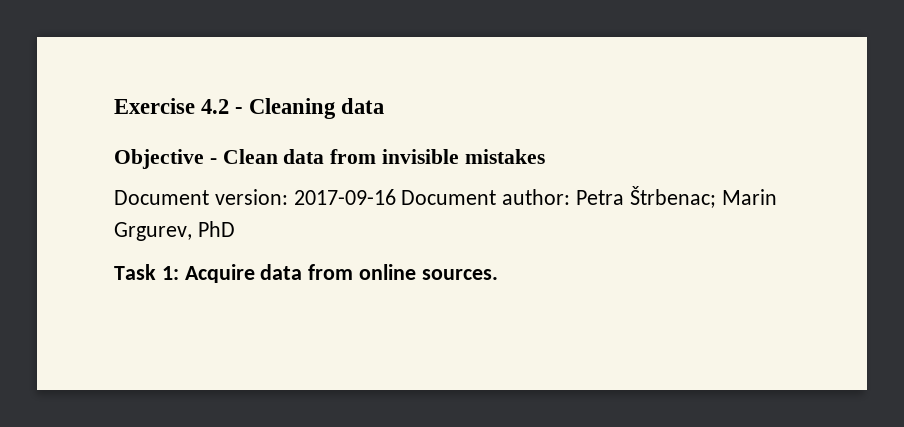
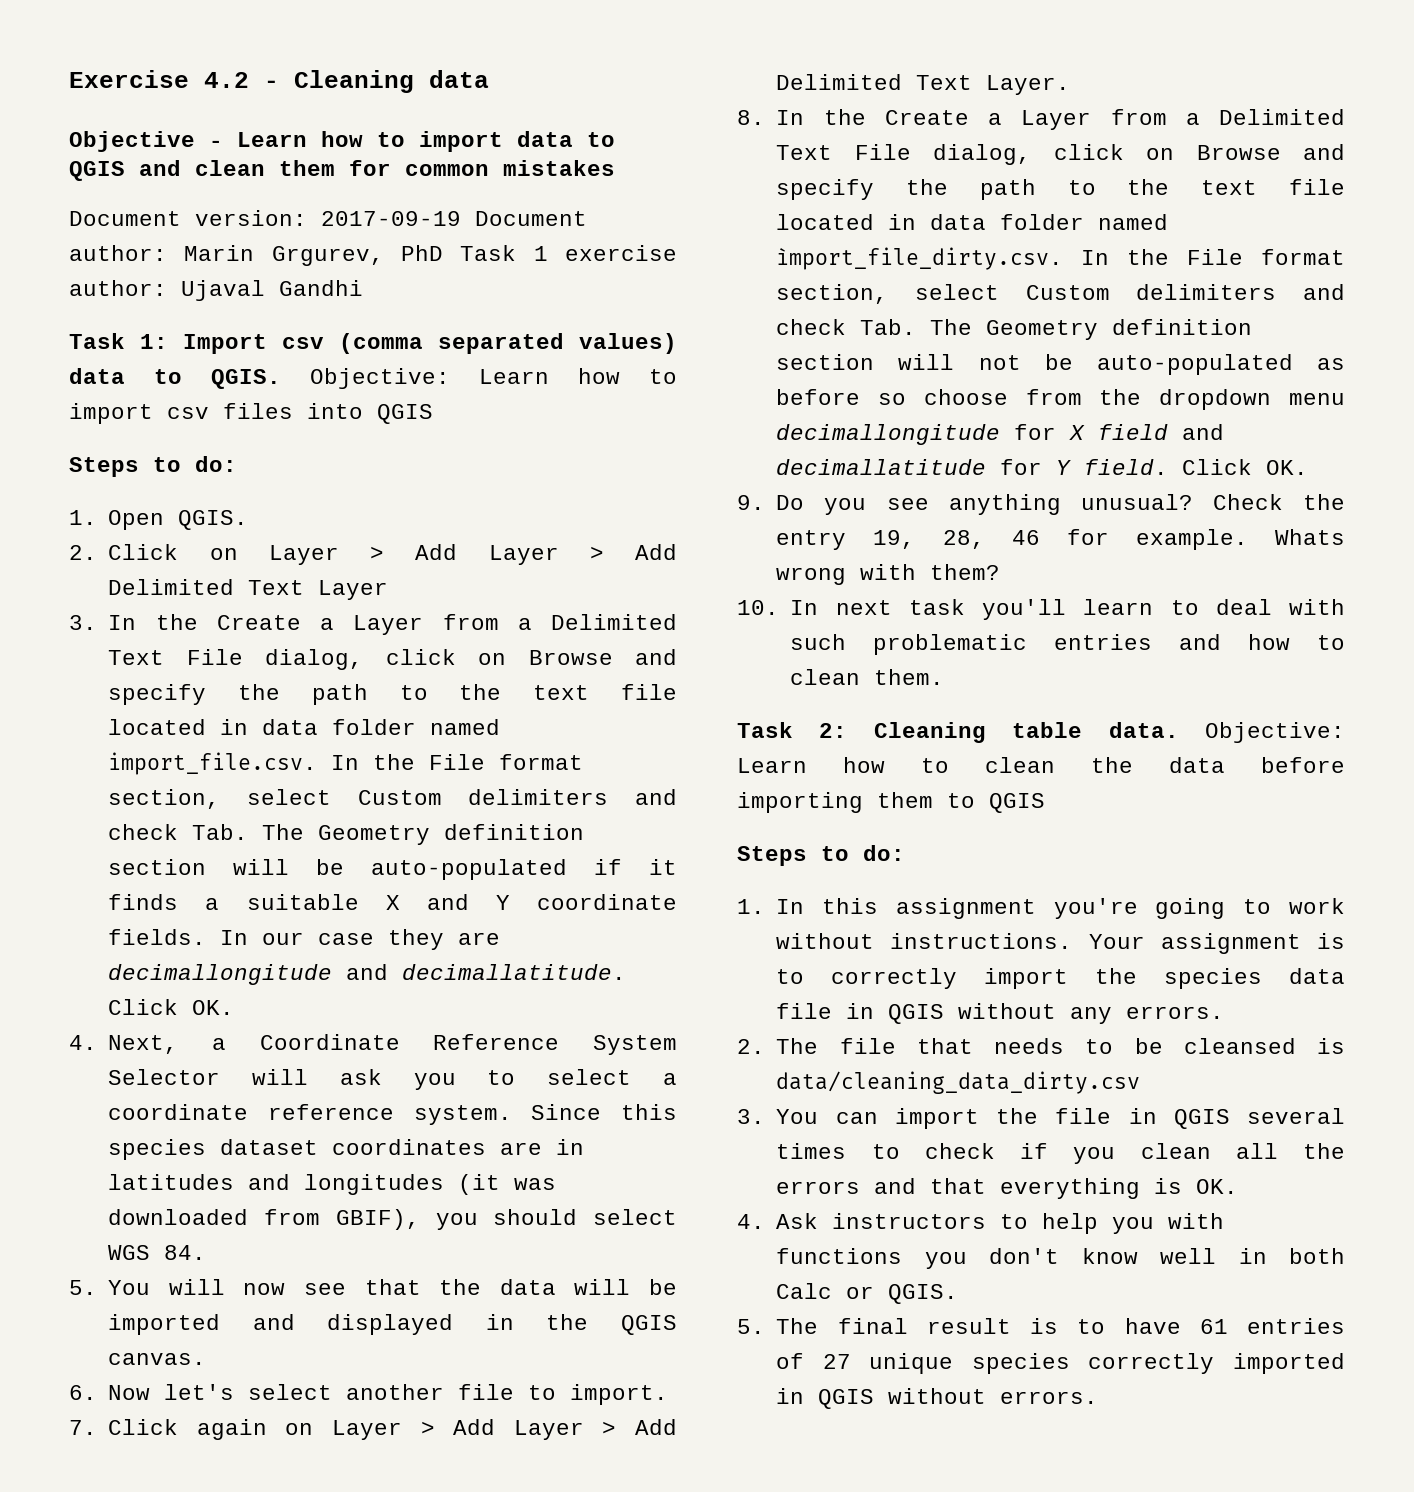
- Objective - Clean data from invisible mistakes
+ Objective - Learn how to import data to QGIS and clean them for common mistakes
- Document version: 2017-09-16 Document author: Petra Štrbenac; Marin Grgurev, PhD
- Task 1: Acquire data from online sources.
+ Document version: 2017-09-19 Document author: Marin Grgurev, PhD Task 1 exercise author: Ujaval Gandhi
+ Task 1: Import csv (comma separated values) data to QGIS. Objective: Learn how to import csv files into QGIS
+ Steps to do:
+ 1. Open QGIS.
+ 2. Click on Layer > Add Layer > Add Delimited Text Layer
+ 3. In the Create a Layer from a Delimited Text File dialog, click on Browse and specify the path to the text file located in data folder named import_file.csv. In the File format section, select Custom delimiters and check Tab. The Geometry definition section will be auto-populated if it finds a suitable X and Y coordinate fields. In our case they are decimallongitude and decimallatitude. Click OK.
+ 4. Next, a Coordinate Reference System Selector will ask you to select a coordinate reference system. Since this species dataset coordinates are in latitudes and longitudes (it was downloaded from GBIF), you should select WGS 84.
+ 5. You will now see that the data will be imported and displayed in the QGIS canvas.
+ 6. Now let's select another file to import.
+ 7. Click again on Layer > Add Layer > Add Delimited Text Layer.
+ 8. In the Create a Layer from a Delimited Text File dialog, click on Browse and specify the path to the text file located in data folder named ìmport_file_dirty.csv. In the File format section, select Custom delimiters and check Tab. The Geometry definition section will not be auto-populated as before so choose from the dropdown menu decimallongitude for X field and decimallatitude for Y field. Click OK.
+ 9. Do you see anything unusual? Check the entry 19, 28, 46 for example. Whats wrong with them?
+ 10. In next task you'll learn to deal with such problematic entries and how to clean them.
+ Task 2: Cleaning table data. Objective: Learn how to clean the data before importing them to QGIS
+ Steps to do:
+ 1. In this assignment you're going to work without instructions. Your assignment is to correctly import the species data file in QGIS without any errors.
+ 2. The file that needs to be cleansed is data/cleaning_data_dirty.csv
+ 3. You can import the file in QGIS several times to check if you clean all the errors and that everything is OK.
+ 4. Ask instructors to help you with functions you don't know well in both Calc or QGIS.
+ 5. The final result is to have 61 entries of 27 unique species correctly imported in QGIS without errors.

